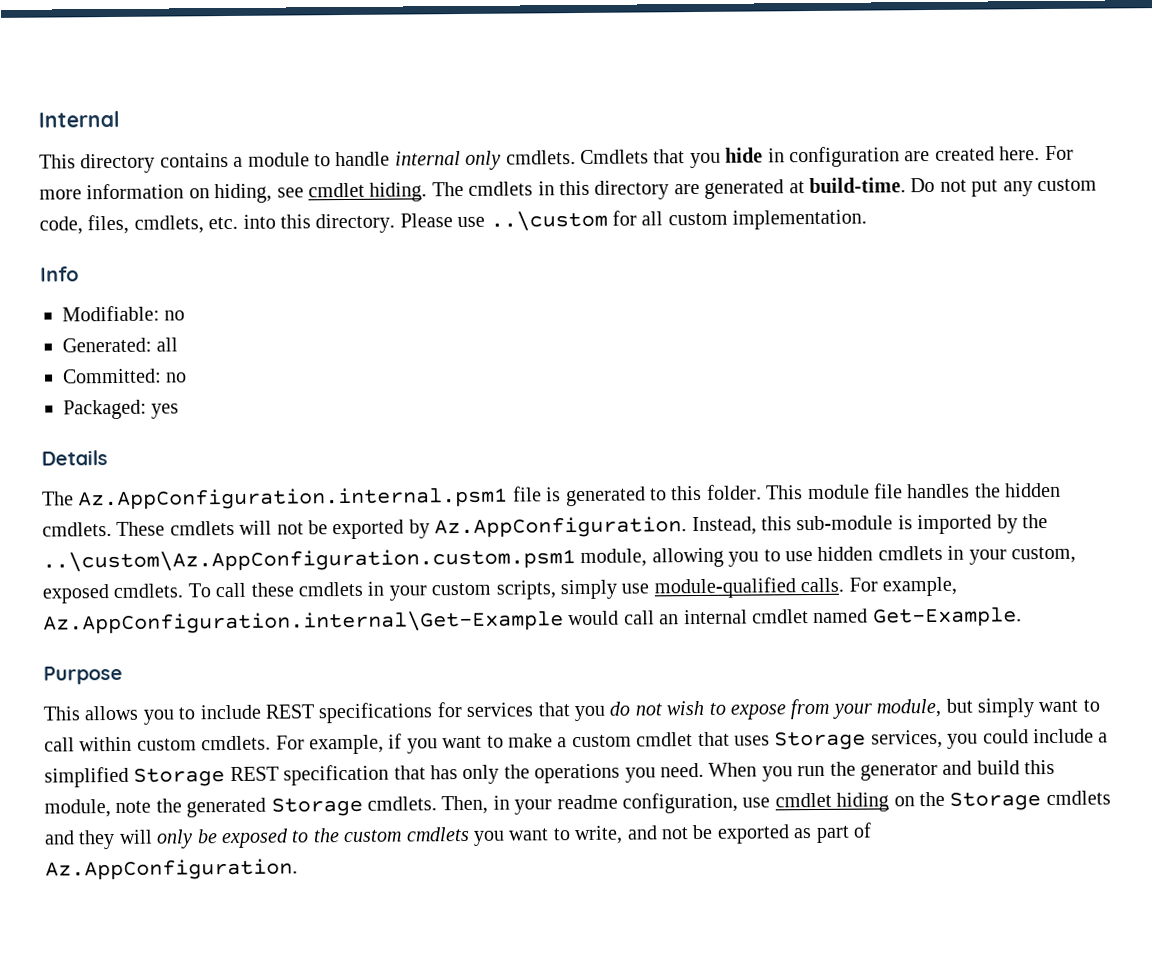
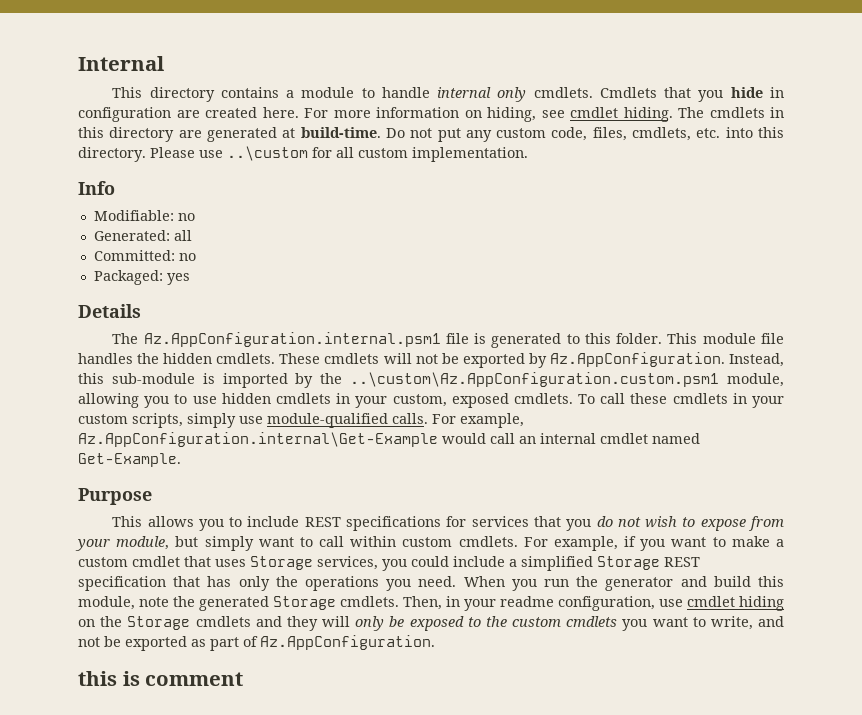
+ this is comment

